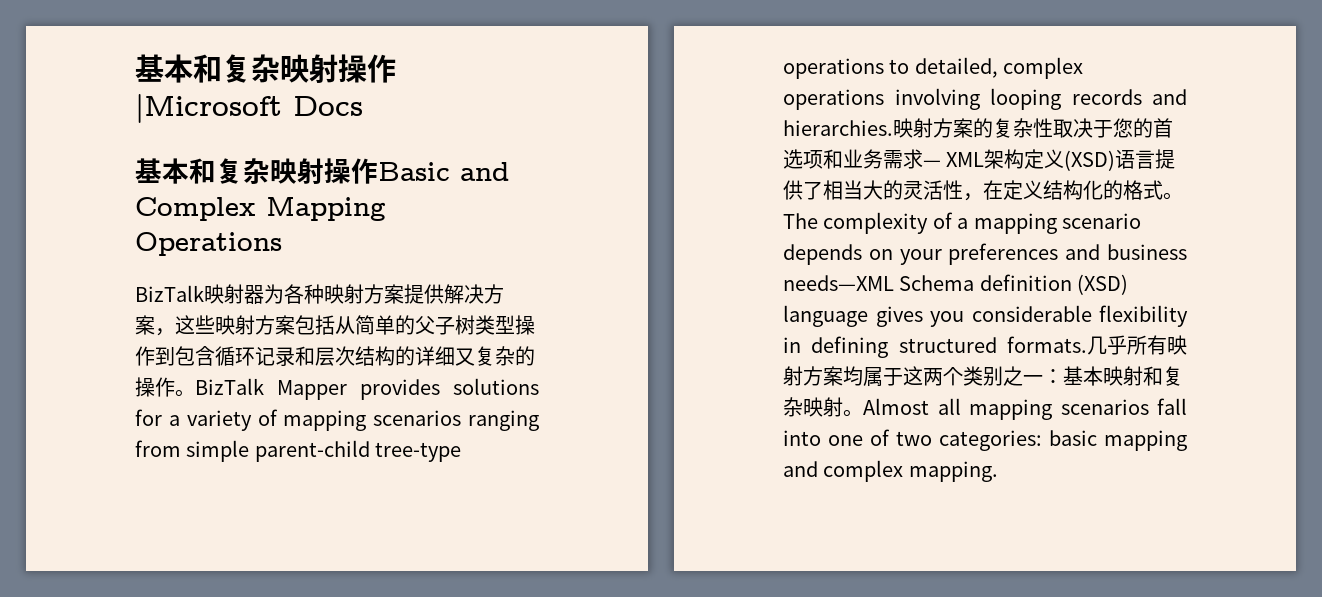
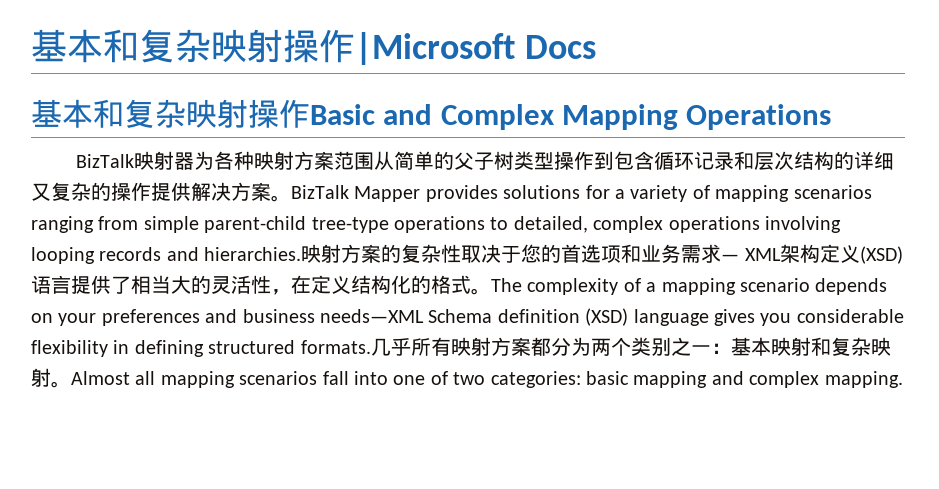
- BizTalk映射器为各种映射方案提供解决方案，这些映射方案包括从简单的父子树类型操作到包含循环记录和层次结构的详细又复杂的操作。
+ BizTalk映射器为各种映射方案范围从简单的父子树类型操作到包含循环记录和层次结构的详细又复杂的操作提供解决方案。
- 几乎所有映射方案均属于这两个类别之一：基本映射和复杂映射。
+ 几乎所有映射方案都分为两个类别之一：基本映射和复杂映射。

